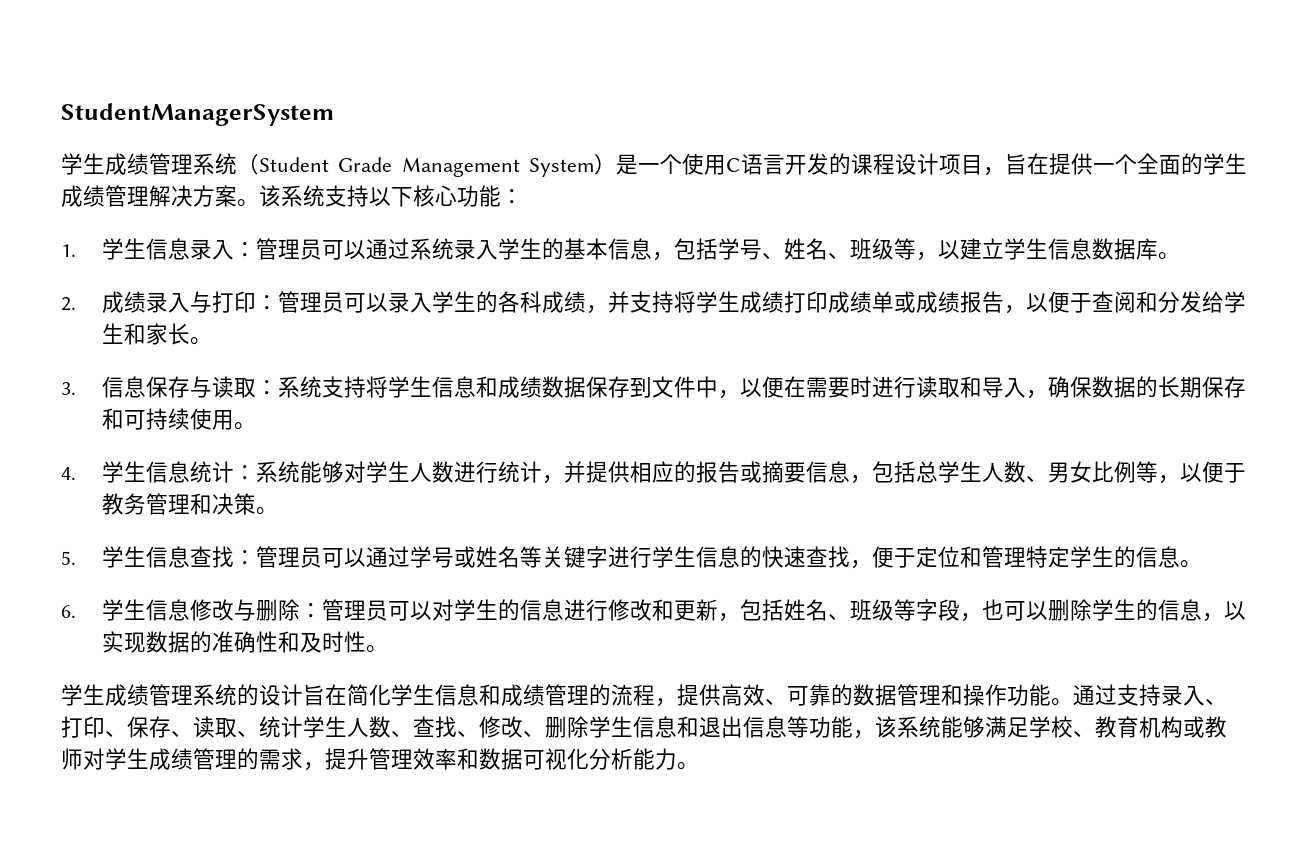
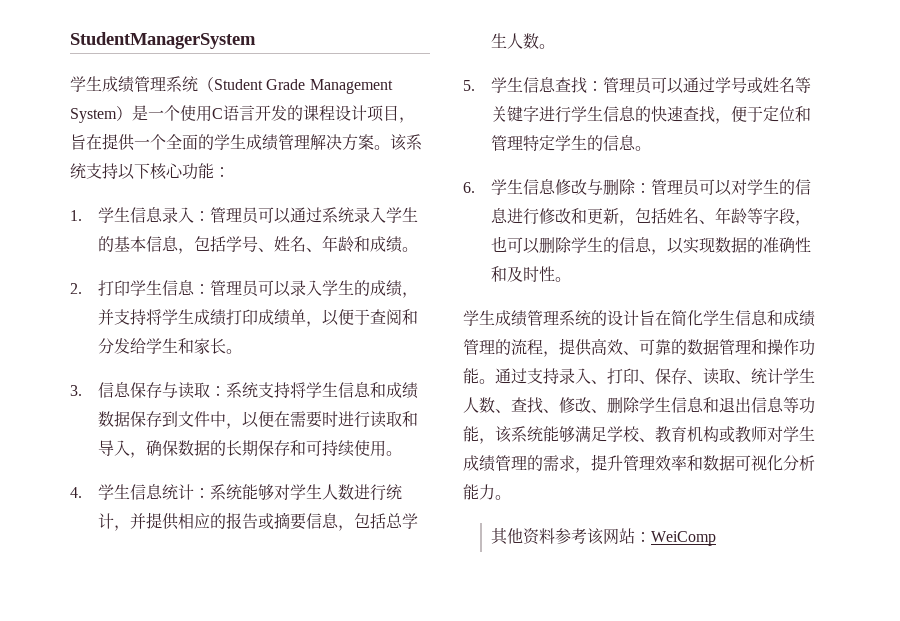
- 1.学生信息录入：管理员可以通过系统录入学生的基本信息，包括学号、姓名、班级等，以建立学生信息数据库。
- 2.成绩录入与打印：管理员可以录入学生的各科成绩，并支持将学生成绩打印成绩单或成绩报告，以便于查阅和分发给学生和家长。
+ 1.学生信息录入：管理员可以通过系统录入学生的基本信息，包括学号、姓名、年龄和成绩。
+ 2.打印学生信息：管理员可以录入学生的成绩，并支持将学生成绩打印成绩单，以便于查阅和分发给学生和家长。
- 4.学生信息统计：系统能够对学生人数进行统计，并提供相应的报告或摘要信息，包括总学生人数、男女比例等，以便于教务管理和决策。
+ 4.学生信息统计：系统能够对学生人数进行统计，并提供相应的报告或摘要信息，包括总学生人数。
- 6.学生信息修改与删除：管理员可以对学生的信息进行修改和更新，包括姓名、班级等字段，也可以删除学生的信息，以实现数据的准确性和及时性。
+ 6.学生信息修改与删除：管理员可以对学生的信息进行修改和更新，包括姓名、年龄等字段，也可以删除学生的信息，以实现数据的准确性和及时性。
+ 其他资料参考该网站：WeiComp

